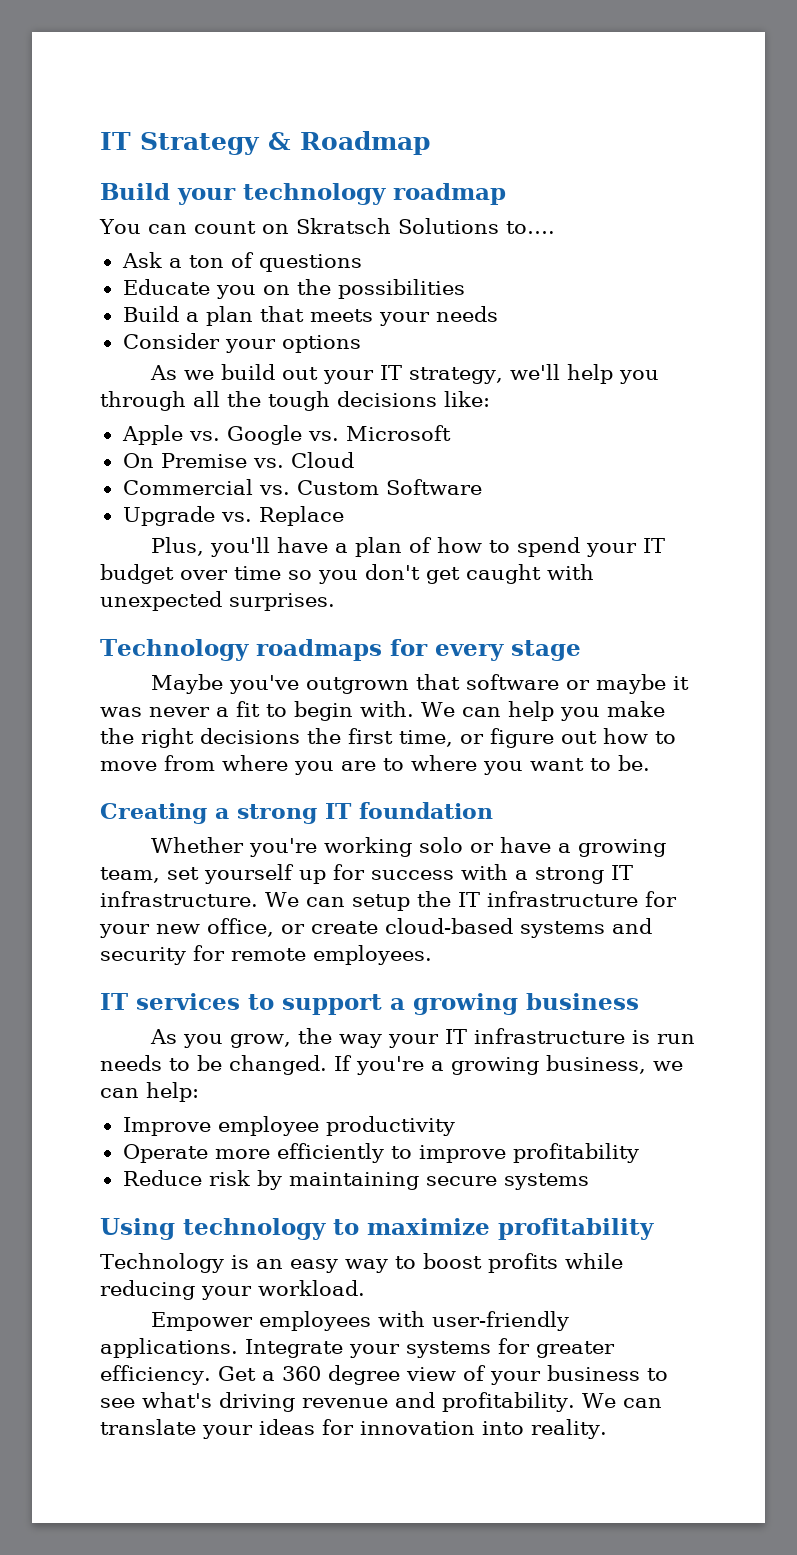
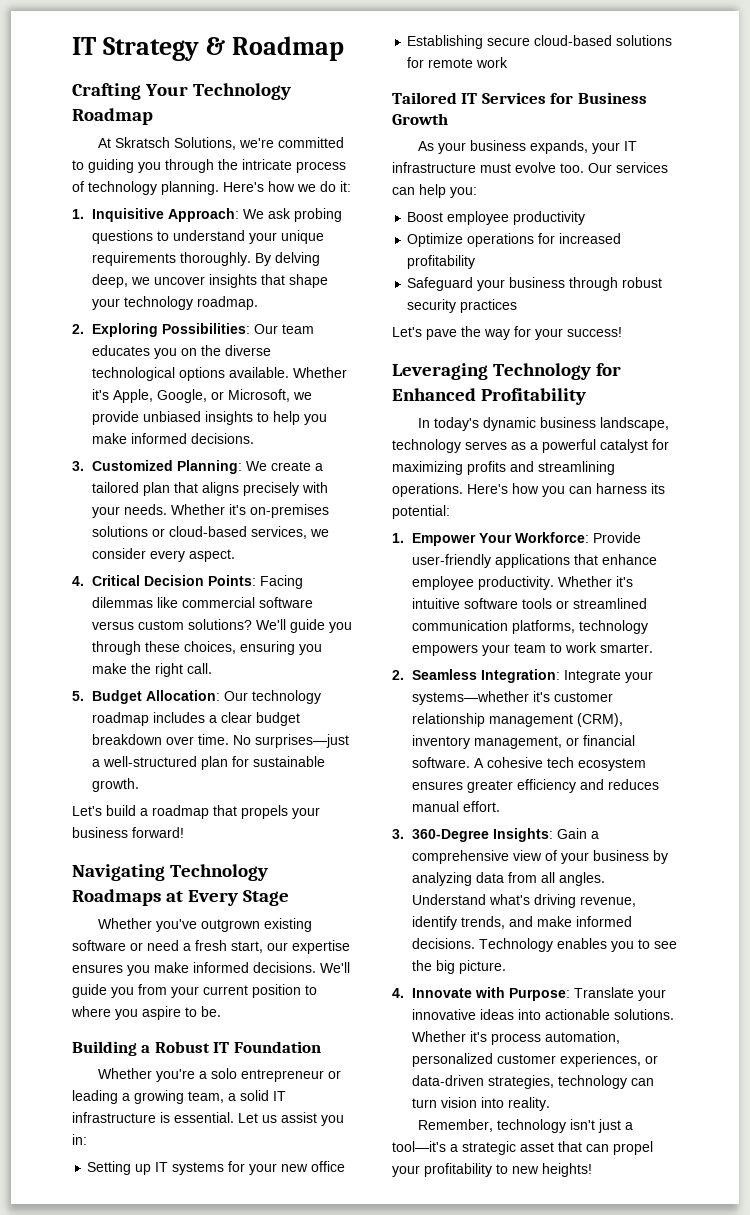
- Build your technology roadmap
- You can count on Skratsch Solutions to….
- Ask a ton of questions
- Educate you on the possibilities
- Build a plan that meets your needs
- Consider your options
- As we build out your IT strategy, we'll help you through all the tough decisions like:
- Apple vs. Google vs. Microsoft
- On Premise vs. Cloud
- Commercial vs. Custom Software
- Upgrade vs. Replace
- Plus, you'll have a plan of how to spend your IT budget over time so you don't get caught with unexpected surprises.
- Technology roadmaps for every stage
- Maybe you've outgrown that software or maybe it was never a fit to begin with. We can help you make the right decisions the first time, or figure out how to move from where you are to where you want to be.
+ Crafting Your Technology Roadmap
+ At Skratsch Solutions, we're committed to guiding you through the intricate process of technology planning. Here's how we do it:
+ 1. Inquisitive Approach: We ask probing questions to understand your unique requirements thoroughly. By delving deep, we uncover insights that shape your technology roadmap.
+ 2. Exploring Possibilities: Our team educates you on the diverse technological options available. Whether it's Apple, Google, or Microsoft, we provide unbiased insights to help you make informed decisions.
+ 3. Customized Planning: We create a tailored plan that aligns precisely with your needs. Whether it's on-premises solutions or cloud-based services, we consider every aspect.
+ 4. Critical Decision Points: Facing dilemmas like commercial software versus custom solutions? We'll guide you through these choices, ensuring you make the right call.
+ 5. Budget Allocation: Our technology roadmap includes a clear budget breakdown over time. No surprises—just a well-structured plan for sustainable growth.
+ Let's build a roadmap that propels your business forward!
+ Navigating Technology Roadmaps at Every Stage
+ Whether you've outgrown existing software or need a fresh start, our expertise ensures you make informed decisions. We'll guide you from your current position to where you aspire to be.
- Creating a strong IT foundation
- Whether you're working solo or have a growing team, set yourself up for success with a strong IT infrastructure. We can setup the IT infrastructure for your new office, or create cloud-based systems and security for remote employees.
- IT services to support a growing business
- As you grow, the way your IT infrastructure is run needs to be changed. If you're a growing business, we can help:
- Improve employee productivity
- Operate more efficiently to improve profitability
- Reduce risk by maintaining secure systems
- Using technology to maximize profitability
- Technology is an easy way to boost profits while reducing your workload.
- Empower employees with user-friendly applications. Integrate your systems for greater efficiency. Get a 360 degree view of your business to see what's driving revenue and profitability. We can translate your ideas for innovation into reality.
+ Building a Robust IT Foundation
+ Whether you're a solo entrepreneur or leading a growing team, a solid IT infrastructure is essential. Let us assist you in:
+ Setting up IT systems for your new office
+ Establishing secure cloud-based solutions for remote work
+ Tailored IT Services for Business Growth
+ As your business expands, your IT infrastructure must evolve too. Our services can help you:
+ Boost employee productivity
+ Optimize operations for increased profitability
+ Safeguard your business through robust security practices
+ Let's pave the way for your success!
+ Leveraging Technology for Enhanced Profitability
+ In today's dynamic business landscape, technology serves as a powerful catalyst for maximizing profits and streamlining operations. Here's how you can harness its potential:
+ 1. Empower Your Workforce: Provide user-friendly applications that enhance employee productivity. Whether it's intuitive software tools or streamlined communication platforms, technology empowers your team to work smarter.
+ 2. Seamless Integration: Integrate your systems—whether it's customer relationship management (CRM), inventory management, or financial software. A cohesive tech ecosystem ensures greater efficiency and reduces manual effort.
+ 3. 360-Degree Insights: Gain a comprehensive view of your business by analyzing data from all angles. Understand what's driving revenue, identify trends, and make informed decisions. Technology enables you to see the big picture.
+ 4. Innovate with Purpose: Translate your innovative ideas into actionable solutions. Whether it's process automation, personalized customer experiences, or data-driven strategies, technology can turn vision into reality.
+ Remember, technology isn't just a tool—it's a strategic asset that can propel your profitability to new heights!

